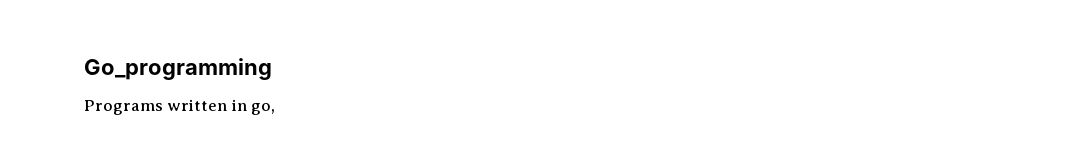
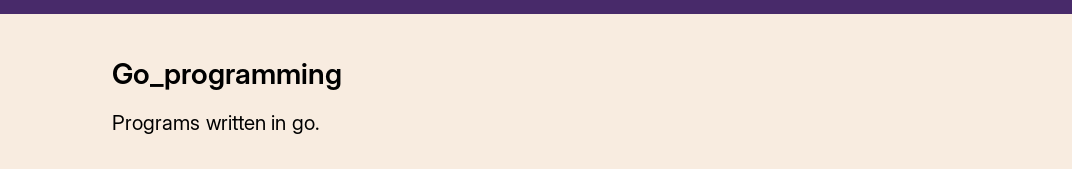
- Programs written in go,
+ Programs written in go.

